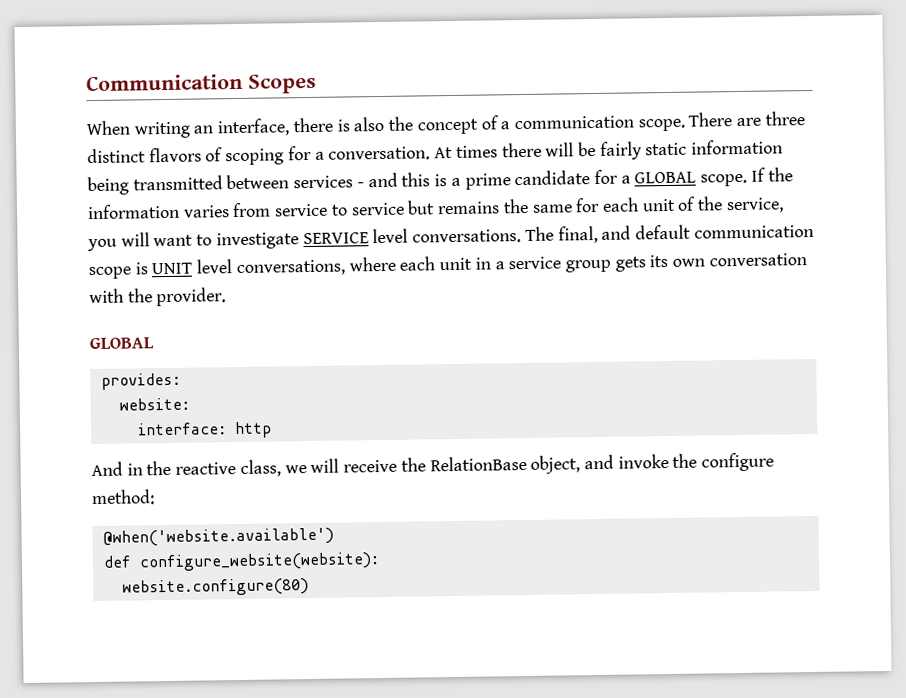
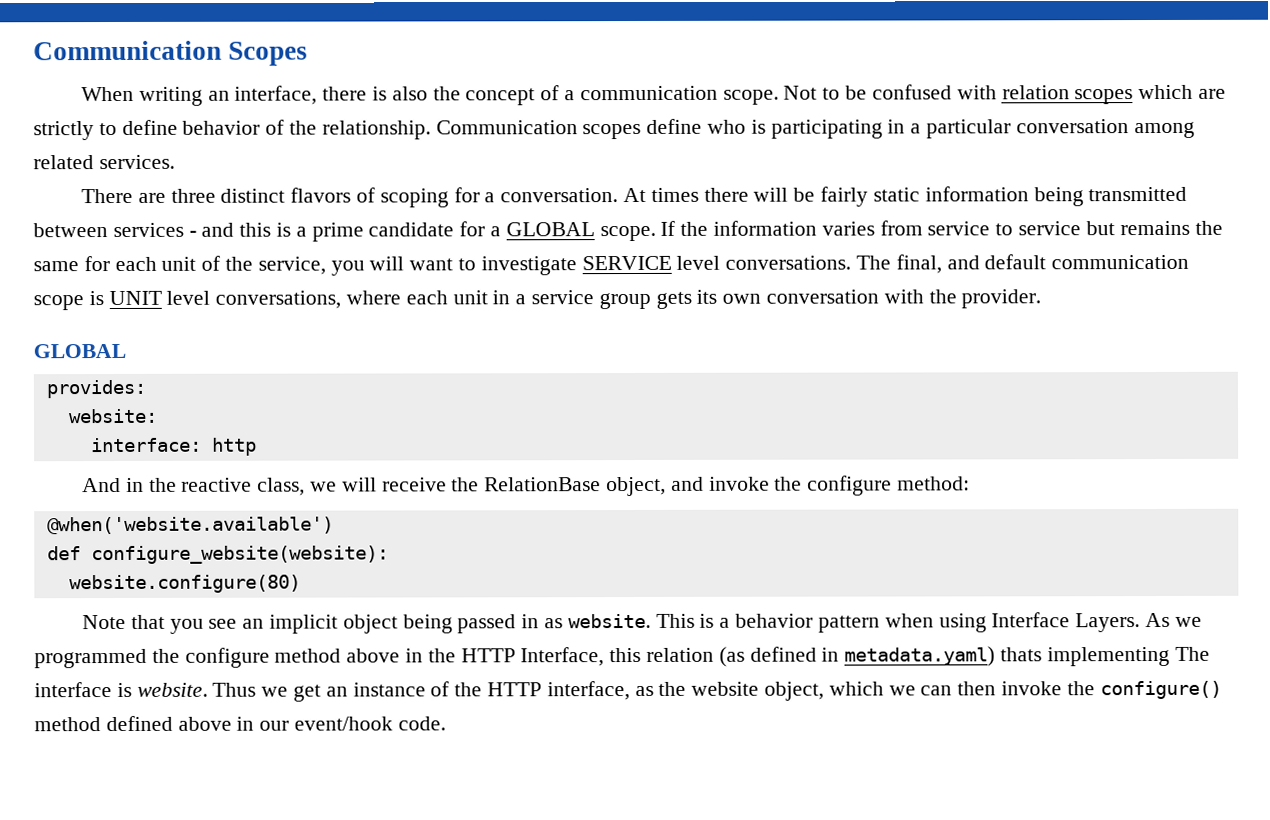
- When writing an interface, there is also the concept of a communication scope. There are three distinct flavors of scoping for a conversation.
+ When writing an interface, there is also the concept of a communication scope. Not to be confused with relation scopes which are strictly to define behavior of the relationship. Communication scopes define who is participating in a particular conversation among related services.
+ There are three distinct flavors of scoping for a conversation.
+ Note that you see an implicit object being passed in as website. This is a behavior pattern when using Interface Layers. As we programmed the configure method above in the HTTP Interface, this relation (as defined in metadata.yaml) thats implementing The interface is website. Thus we get an instance of the HTTP interface, as the website object, which we can then invoke the configure() method defined above in our event/hook code.

